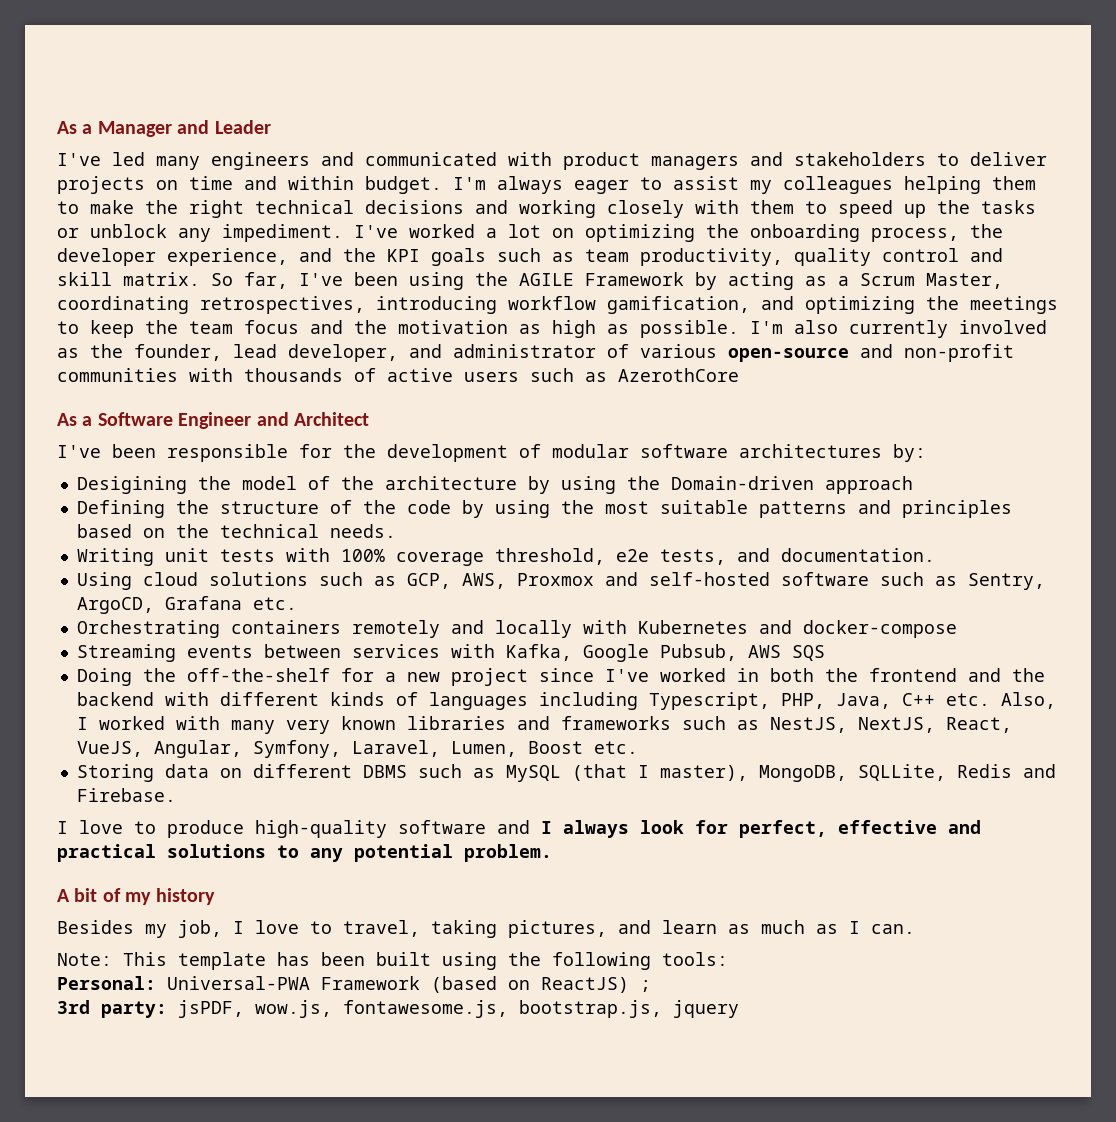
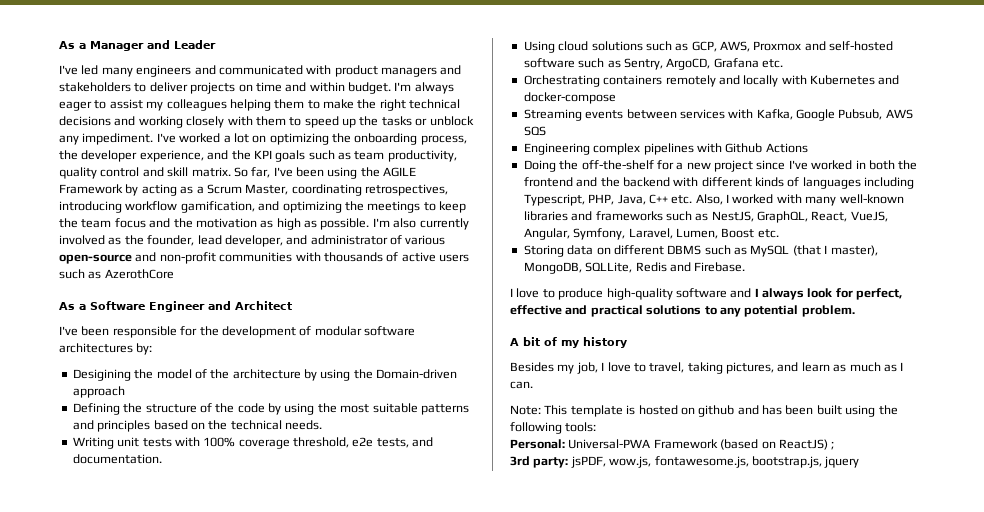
+ Engineering complex pipelines with Github Actions
- Doing the off-the-shelf for a new project since I've worked in both the frontend and the backend with different kinds of languages including Typescript, PHP, Java, C++ etc. Also, I worked with many very known libraries and frameworks such as NestJS, NextJS, React, VueJS, Angular, Symfony, Laravel, Lumen, Boost etc.
+ Doing the off-the-shelf for a new project since I've worked in both the frontend and the backend with different kinds of languages including Typescript, PHP, Java, C++ etc. Also, I worked with many well-known libraries and frameworks such as NestJS, GraphQL, React, VueJS, Angular, Symfony, Laravel, Lumen, Boost etc.
- Note: This template has been built using the following tools:
+ Note: This template is hosted on github and has been built using the following tools:

